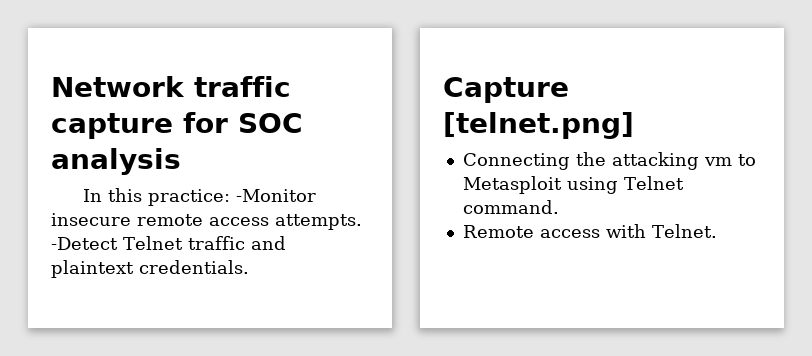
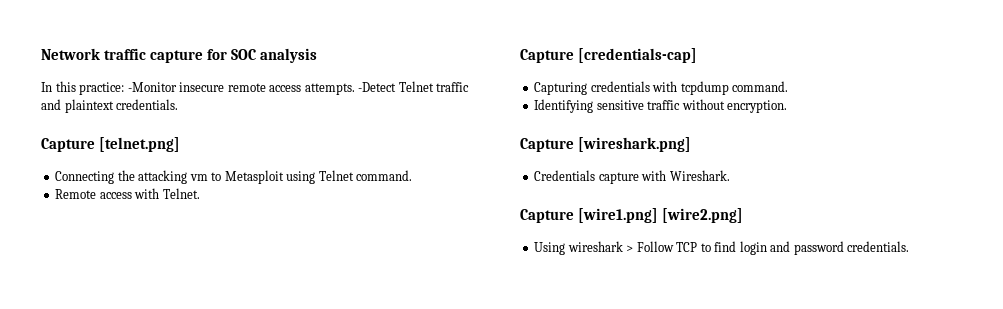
+ Capture [credentials-cap]
+ Capturing credentials with tcpdump command.
+ Identifying sensitive traffic without encryption.
+ Capture [wireshark.png]
+ Credentials capture with Wireshark.
+ Capture [wire1.png] [wire2.png]
+ Using wireshark > Follow TCP to find login and password credentials.

